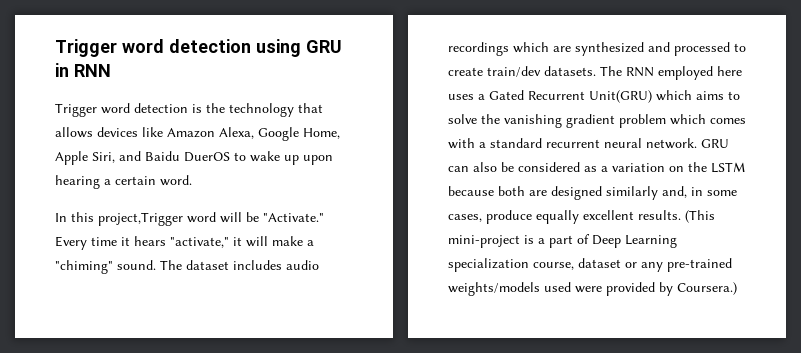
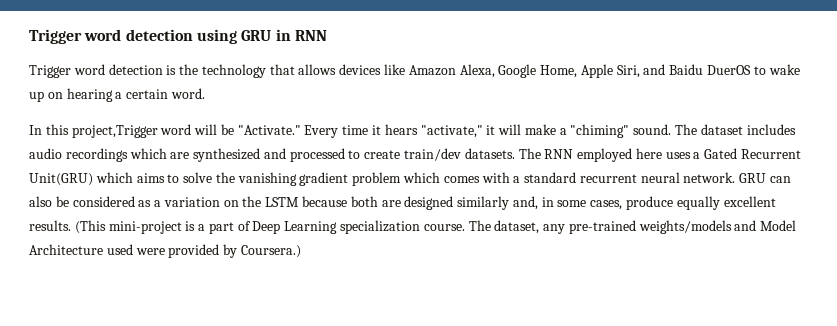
- Trigger word detection is the technology that allows devices like Amazon Alexa, Google Home, Apple Siri, and Baidu DuerOS to wake up upon hearing a certain word.
+ Trigger word detection is the technology that allows devices like Amazon Alexa, Google Home, Apple Siri, and Baidu DuerOS to wake up on hearing a certain word.
- (This mini-project is a part of Deep Learning specialization course, dataset or any pre-trained weights/models used were provided by Coursera.)
+ (This mini-project is a part of Deep Learning specialization course. The dataset, any pre-trained weights/models and Model Architecture used were provided by Coursera.)

